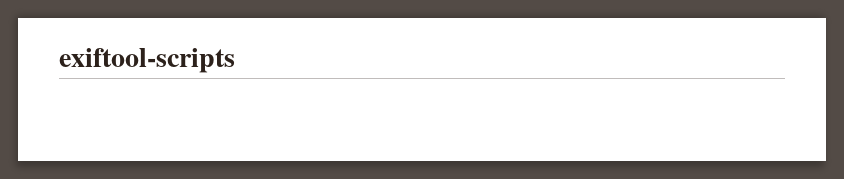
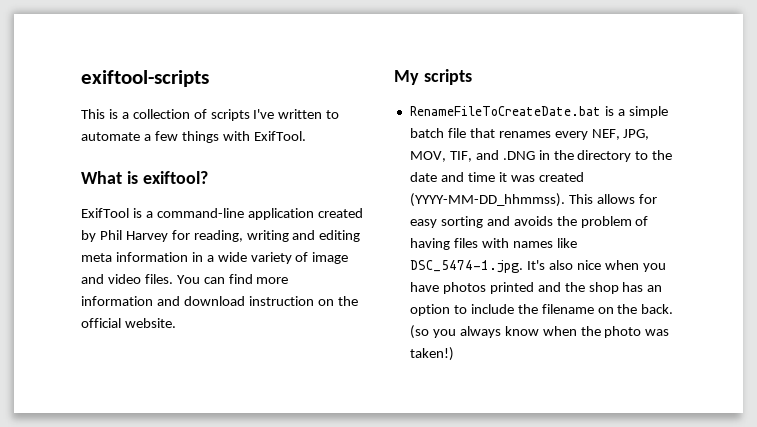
+ This is a collection of scripts I've written to automate a few things with ExifTool.
+ What is exiftool?
+ ExifTool is a command-line application created by Phil Harvey for reading, writing and editing meta information in a wide variety of image and video files. You can find more information and download instruction on the official website.
+ My scripts
+ RenameFileToCreateDate.bat is a simple batch file that renames every NEF, JPG, MOV, TIF, and .DNG in the directory to the date and time it was created (YYYY-MM-DD_hhmmss). This allows for easy sorting and avoids the problem of having files with names like DSC_5474-1.jpg. It's also nice when you have photos printed and the shop has an option to include the filename on the back. (so you always know when the photo was taken!)

